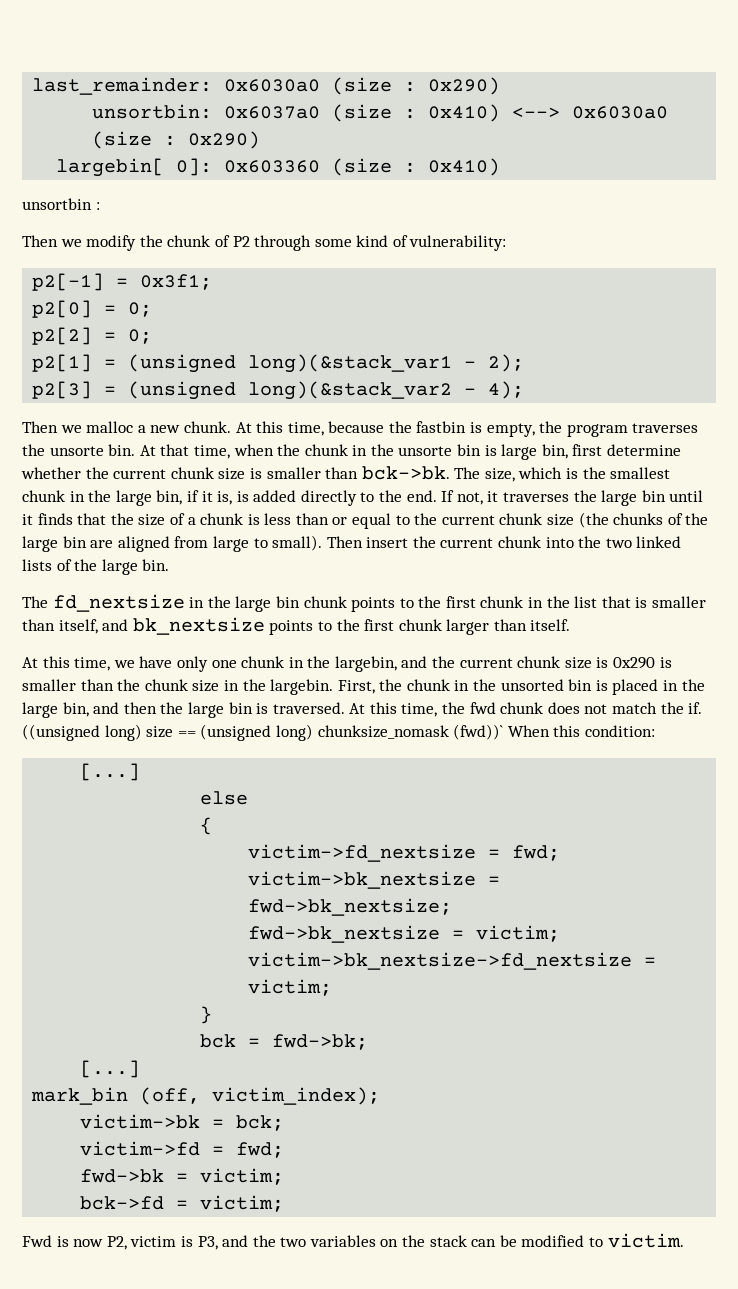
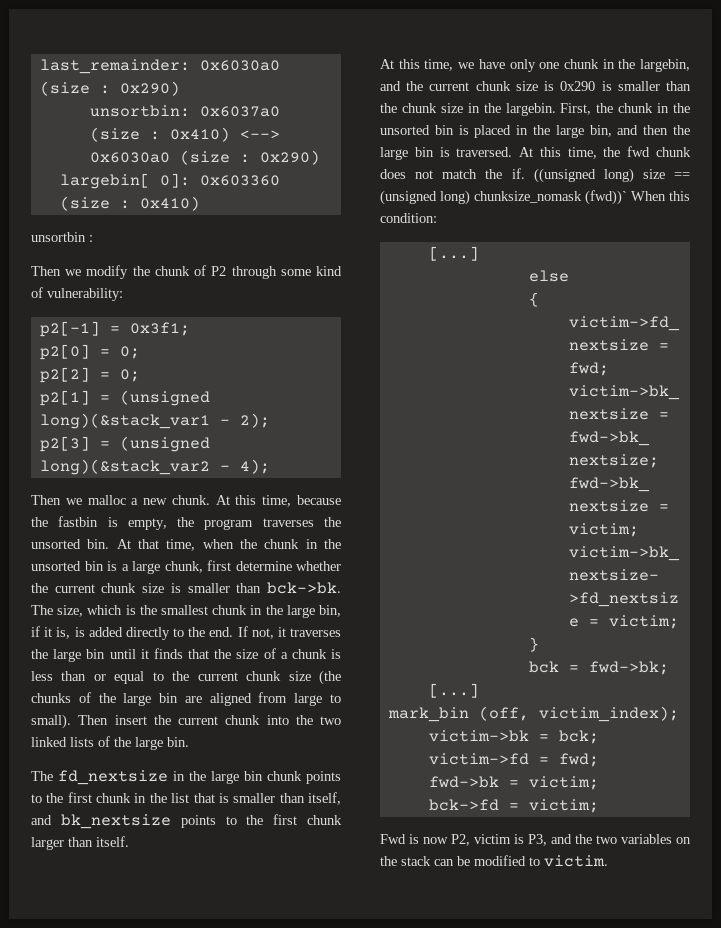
- At this time, because the fastbin is empty, the program traverses the unsorte bin.
+ At this time, because the fastbin is empty, the program traverses the unsorted bin.
- At that time, when the chunk in the unsorte bin is large bin, first determine whether the current chunk size is smaller than bck->bk.
+ At that time, when the chunk in the unsorted bin is a large chunk, first determine whether the current chunk size is smaller than bck->bk.

